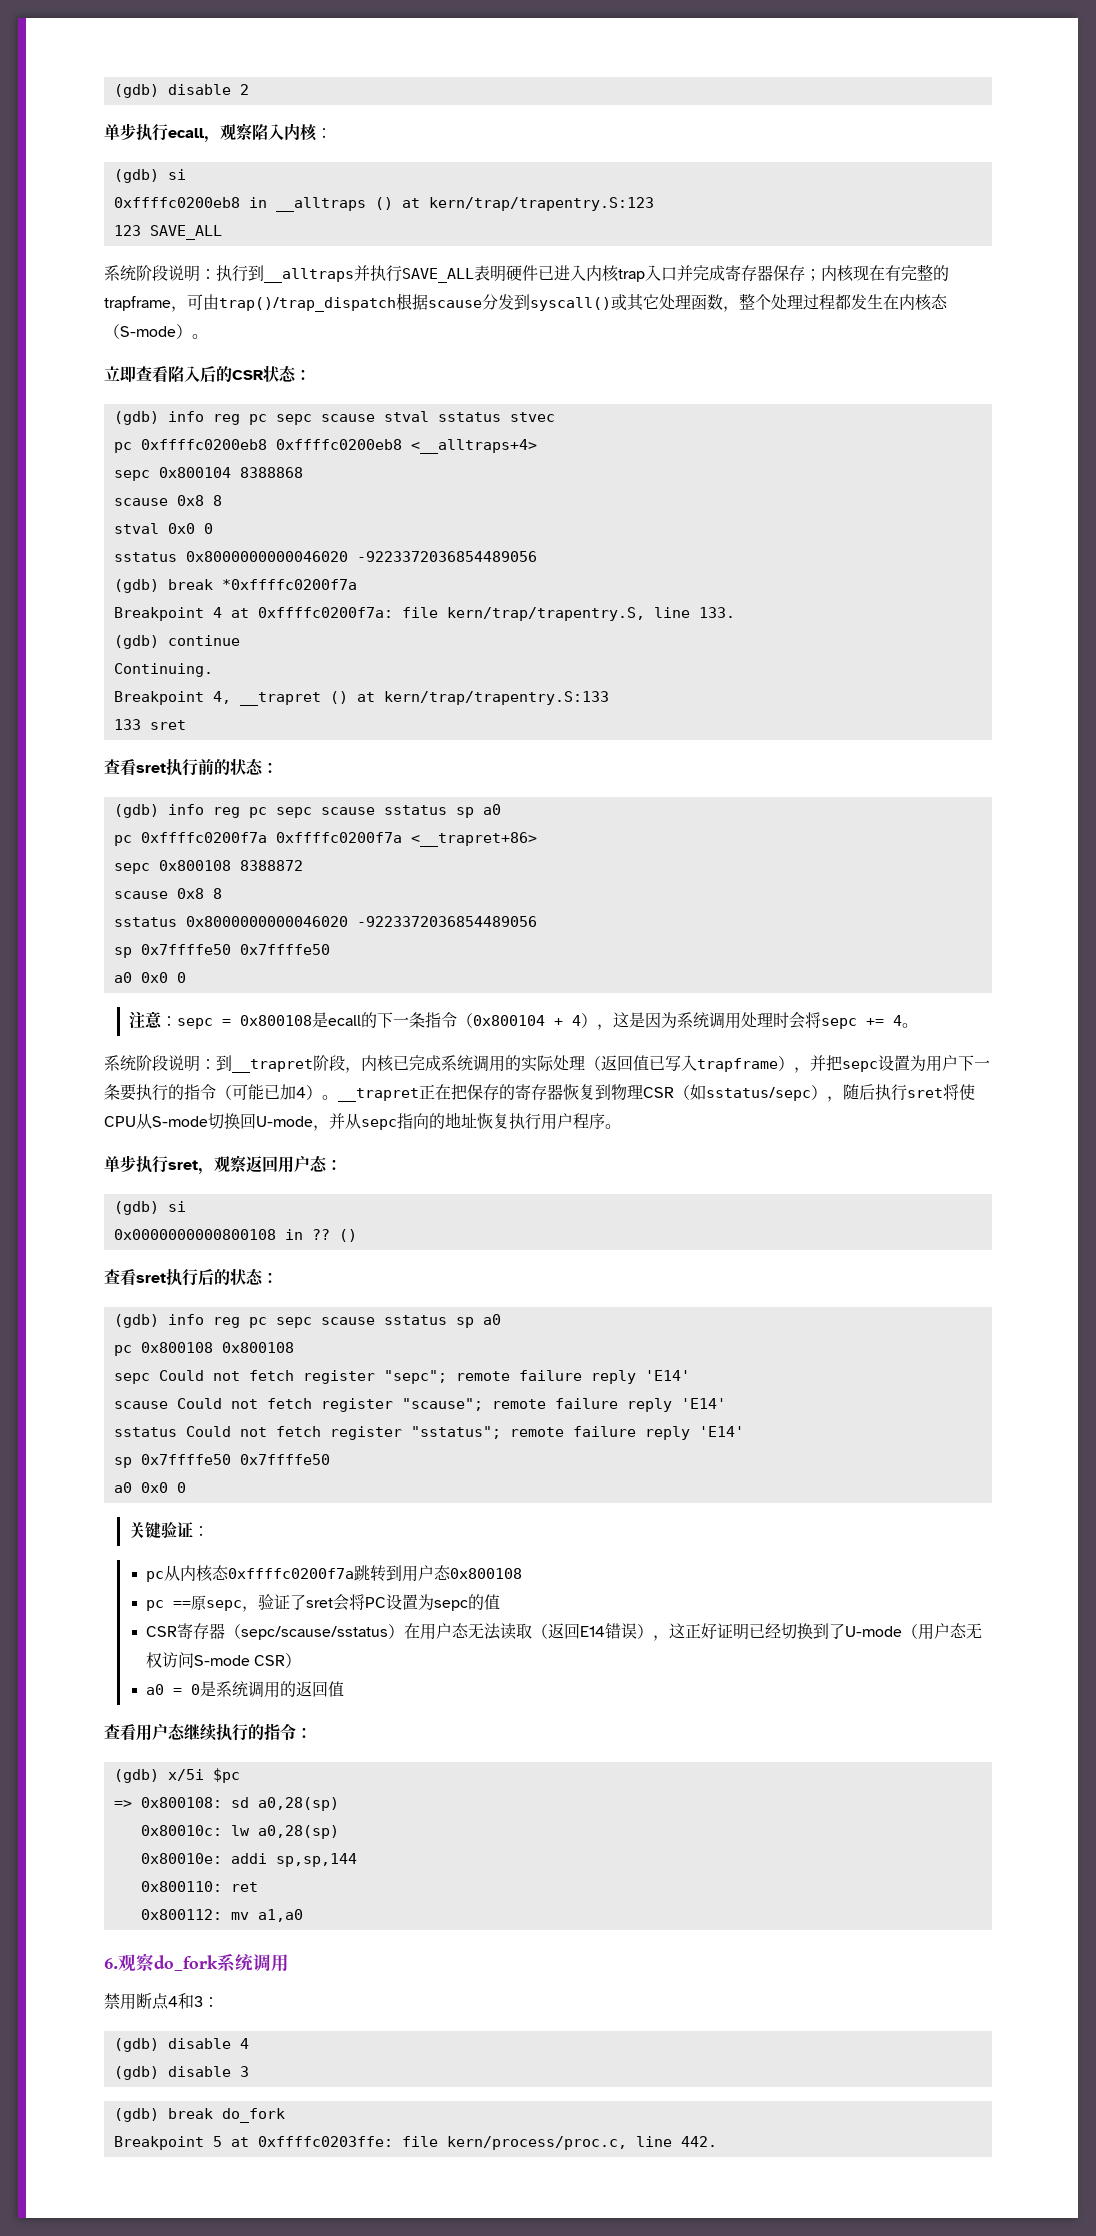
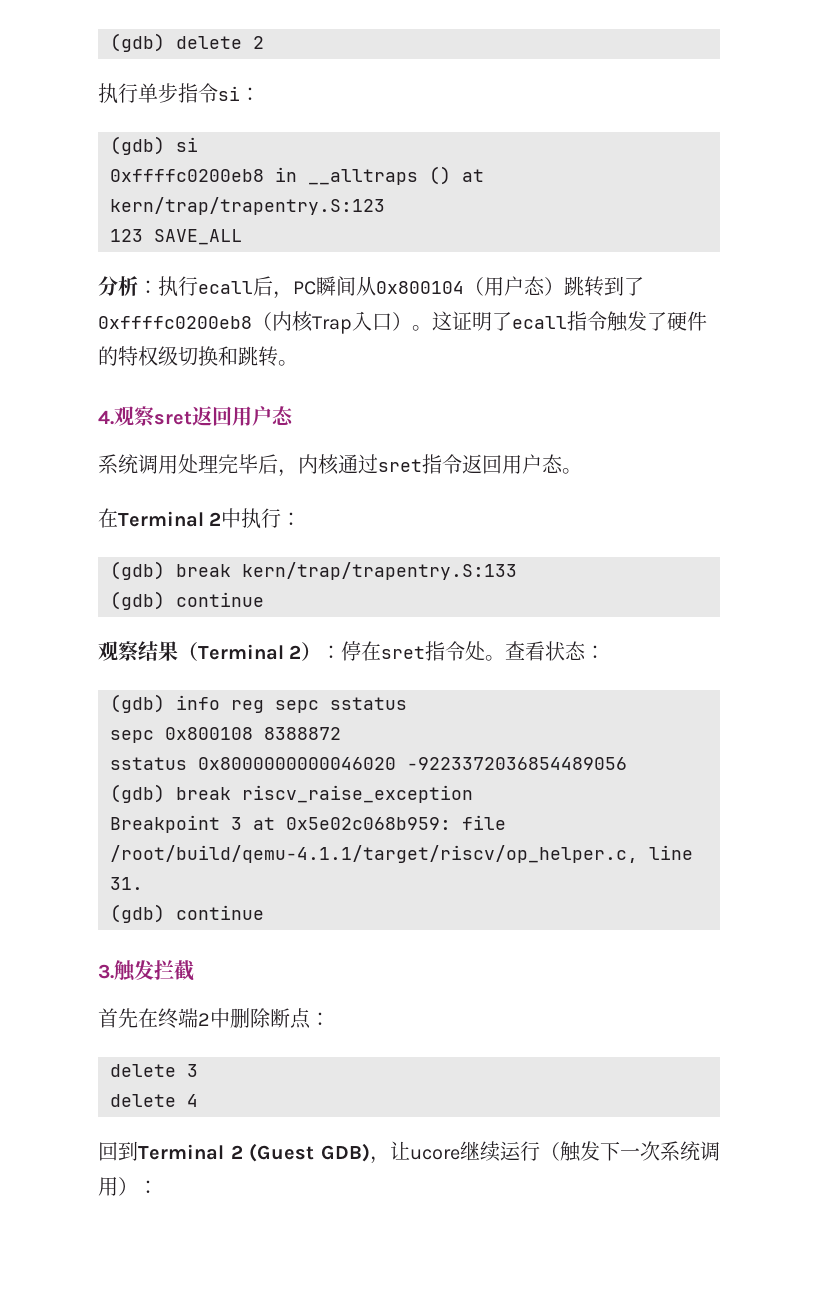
- (gdb) disable 2
+ (gdb) delete 2
- 单步执行ecall，观察陷入内核：
+ 执行单步指令si：
- 系统阶段说明：执行到__alltraps并执行SAVE_ALL表明硬件已进入内核trap入口并完成寄存器保存；内核现在有完整的trapframe，可由trap()/trap_dispatch根据scause分发到syscall()或其它处理函数，整个处理过程都发生在内核态（S-mode）。
- 立即查看陷入后的CSR状态：
- (gdb) info reg pc sepc scause stval sstatus stvec
- pc 0xffffc0200eb8 0xffffc0200eb8 <__alltraps+4>
- sepc 0x800104 8388868
- scause 0x8 8
- stval 0x0 0
+ 分析：执行ecall后，PC瞬间从0x800104（用户态）跳转到了0xffffc0200eb8（内核Trap入口）。这证明了ecall指令触发了硬件的特权级切换和跳转。
+ 4.观察sret返回用户态
+ 系统调用处理完毕后，内核通过sret指令返回用户态。
+ 在Terminal 2中执行：
+ (gdb) break kern/trap/trapentry.S:133
+ (gdb) continue
+ 观察结果（Terminal 2）：停在sret指令处。查看状态：
+ (gdb) info reg sepc sstatus
+ sepc 0x800108 8388872
- (gdb) break *0xffffc0200f7a
- Breakpoint 4 at 0xffffc0200f7a: file kern/trap/trapentry.S, line 133.
+ (gdb) break riscv_raise_exception
+ Breakpoint 3 at 0x5e02c068b959: file /root/build/qemu-4.1.1/target/riscv/op_helper.c, line 31.
  (gdb) continue
- Continuing.
- Breakpoint 4, __trapret () at kern/trap/trapentry.S:133
- 133 sret
- 查看sret执行前的状态：
- (gdb) info reg pc sepc scause sstatus sp a0
- pc 0xffffc0200f7a 0xffffc0200f7a <__trapret+86>
- sepc 0x800108 8388872
- scause 0x8 8
- sstatus 0x8000000000046020 -9223372036854489056
- sp 0x7ffffe50 0x7ffffe50
- a0 0x0 0
- 注意：sepc = 0x800108是ecall的下一条指令（0x800104 + 4），这是因为系统调用处理时会将sepc += 4。
- 系统阶段说明：到__trapret阶段，内核已完成系统调用的实际处理（返回值已写入trapframe），并把sepc设置为用户下一条要执行的指令（可能已加4）。__trapret正在把保存的寄存器恢复到物理CSR（如sstatus/sepc），随后执行sret将使CPU从S-mode切换回U-mode，并从sepc指向的地址恢复执行用户程序。
- 单步执行sret，观察返回用户态：
- (gdb) si
- 0x0000000000800108 in ?? ()
- 查看sret执行后的状态：
- (gdb) info reg pc sepc scause sstatus sp a0
- pc 0x800108 0x800108
- sepc Could not fetch register "sepc"; remote failure reply 'E14'
- scause Could not fetch register "scause"; remote failure reply 'E14'
- sstatus Could not fetch register "sstatus"; remote failure reply 'E14'
- sp 0x7ffffe50 0x7ffffe50
- a0 0x0 0
- 关键验证：
- pc从内核态0xffffc0200f7a跳转到用户态0x800108
- pc ==原sepc，验证了sret会将PC设置为sepc的值
- CSR寄存器（sepc/scause/sstatus）在用户态无法读取（返回E14错误），这正好证明已经切换到了U-mode（用户态无权访问S-mode CSR）
- a0 = 0是系统调用的返回值
- 查看用户态继续执行的指令：
- (gdb) x/5i $pc
- => 0x800108: sd a0,28(sp)
- 0x80010c: lw a0,28(sp)
- 0x80010e: addi sp,sp,144
- 0x800110: ret
- 0x800112: mv a1,a0
- 6.观察do_fork系统调用
- 禁用断点4和3：
- (gdb) disable 4
- (gdb) disable 3
- (gdb) break do_fork
- Breakpoint 5 at 0xffffc0203ffe: file kern/process/proc.c, line 442.
+ 3.触发拦截
+ 首先在终端2中删除断点：
+ delete 3
+ delete 4
+ 回到Terminal 2 (Guest GDB)，让ucore继续运行（触发下一次系统调用）：

